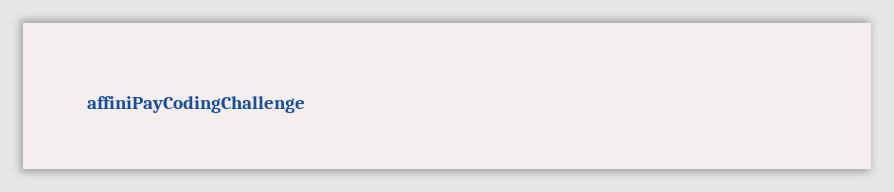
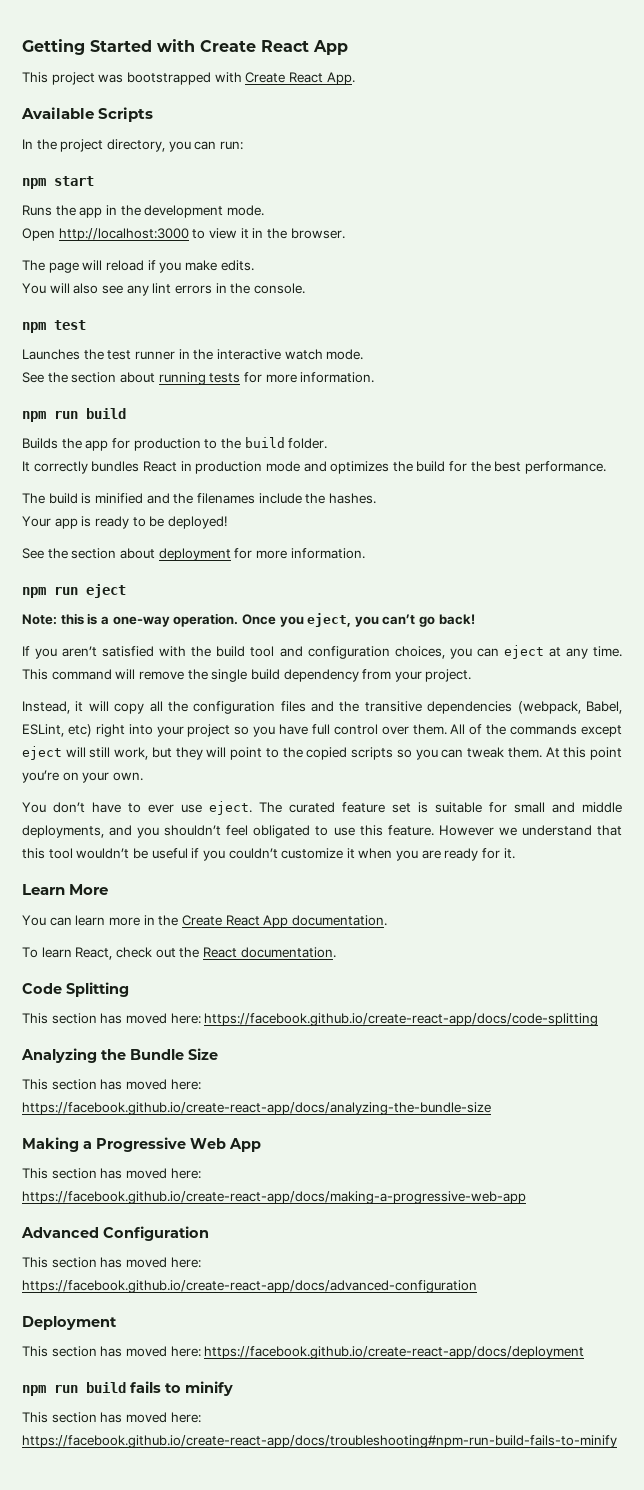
- affiniPayCodingChallenge
+ Getting Started with Create React App
+ This project was bootstrapped with Create React App.
+ Available Scripts
+ In the project directory, you can run:
+ npm start
+ Runs the app in the development mode.
+ Open http://localhost:3000 to view it in the browser.
+ The page will reload if you make edits.
+ You will also see any lint errors in the console.
+ npm test
+ Launches the test runner in the interactive watch mode.
+ See the section about running tests for more information.
+ npm run build
+ Builds the app for production to the build folder.
+ It correctly bundles React in production mode and optimizes the build for the best performance.
+ The build is minified and the filenames include the hashes.
+ Your app is ready to be deployed!
+ See the section about deployment for more information.
+ npm run eject
+ Note: this is a one-way operation. Once you eject, you can’t go back!
+ If you aren’t satisfied with the build tool and configuration choices, you can eject at any time. This command will remove the single build dependency from your project.
+ Instead, it will copy all the configuration files and the transitive dependencies (webpack, Babel, ESLint, etc) right into your project so you have full control over them. All of the commands except eject will still work, but they will point to the copied scripts so you can tweak them. At this point you’re on your own.
+ You don’t have to ever use eject. The curated feature set is suitable for small and middle deployments, and you shouldn’t feel obligated to use this feature. However we understand that this tool wouldn’t be useful if you couldn’t customize it when you are ready for it.
+ Learn More
+ You can learn more in the Create React App documentation.
+ To learn React, check out the React documentation.
+ Code Splitting
+ This section has moved here: https://facebook.github.io/create-react-app/docs/code-splitting
+ Analyzing the Bundle Size
+ This section has moved here: https://facebook.github.io/create-react-app/docs/analyzing-the-bundle-size
+ Making a Progressive Web App
+ This section has moved here: https://facebook.github.io/create-react-app/docs/making-a-progressive-web-app
+ Advanced Configuration
+ This section has moved here: https://facebook.github.io/create-react-app/docs/advanced-configuration
+ Deployment
+ This section has moved here: https://facebook.github.io/create-react-app/docs/deployment
+ npm run build fails to minify
+ This section has moved here: https://facebook.github.io/create-react-app/docs/troubleshooting#npm-run-build-fails-to-minify

